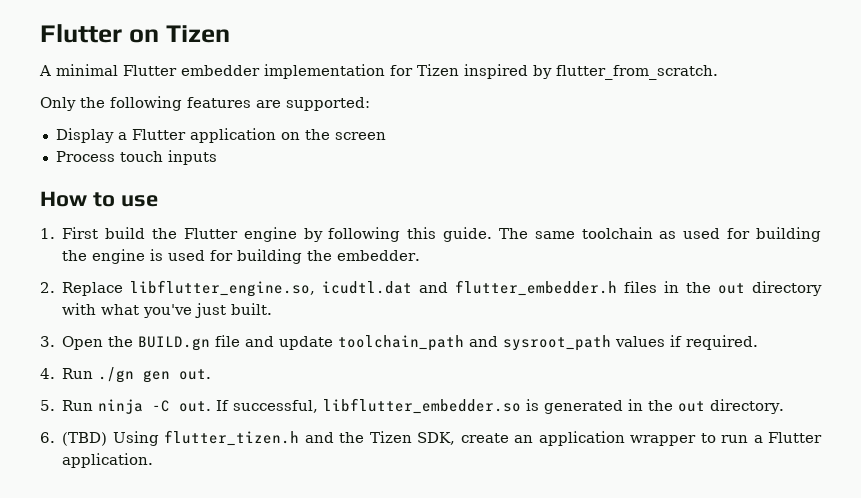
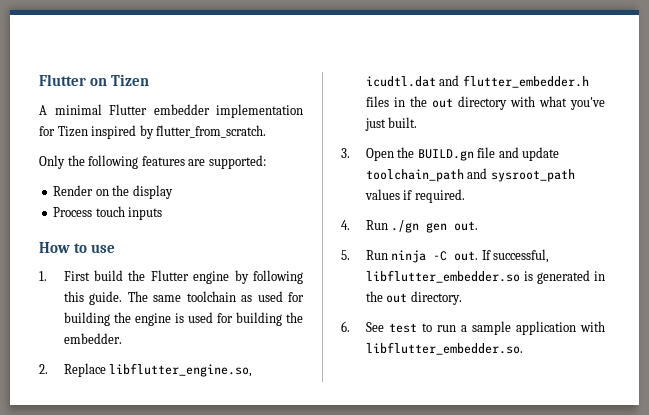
- Display a Flutter application on the screen
+ Render on the display
- 6. (TBD) Using flutter_tizen.h and the Tizen SDK, create an application wrapper to run a Flutter application.
+ 6. See test to run a sample application with libflutter_embedder.so.

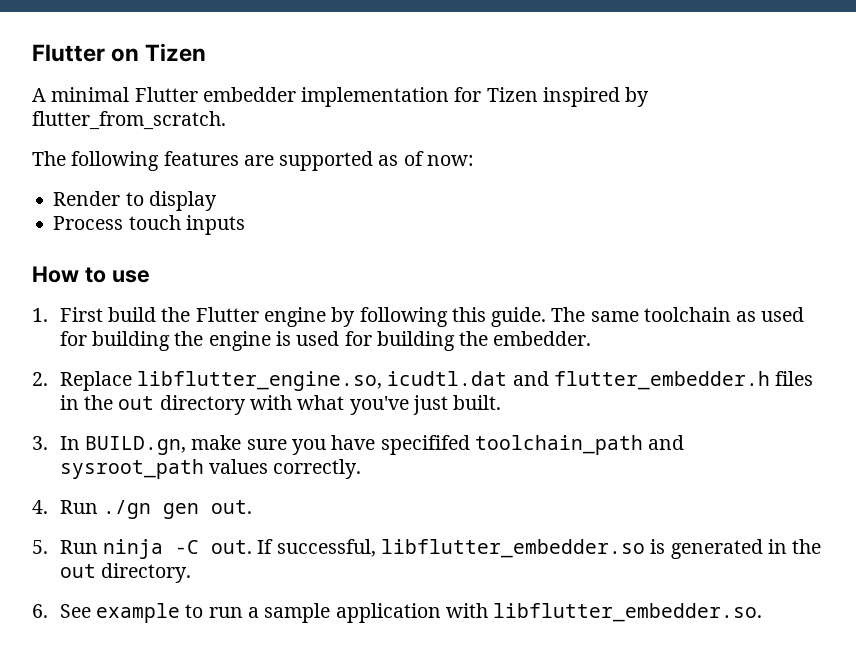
- Only the following features are supported:
+ The following features are supported as of now:
- Render on the display
+ Render to display
- 3. Open the BUILD.gn file and update toolchain_path and sysroot_path values if required.
+ 3. In BUILD.gn, make sure you have specififed toolchain_path and sysroot_path values correctly.
- 6. See test to run a sample application with libflutter_embedder.so.
+ 6. See example to run a sample application with libflutter_embedder.so.

